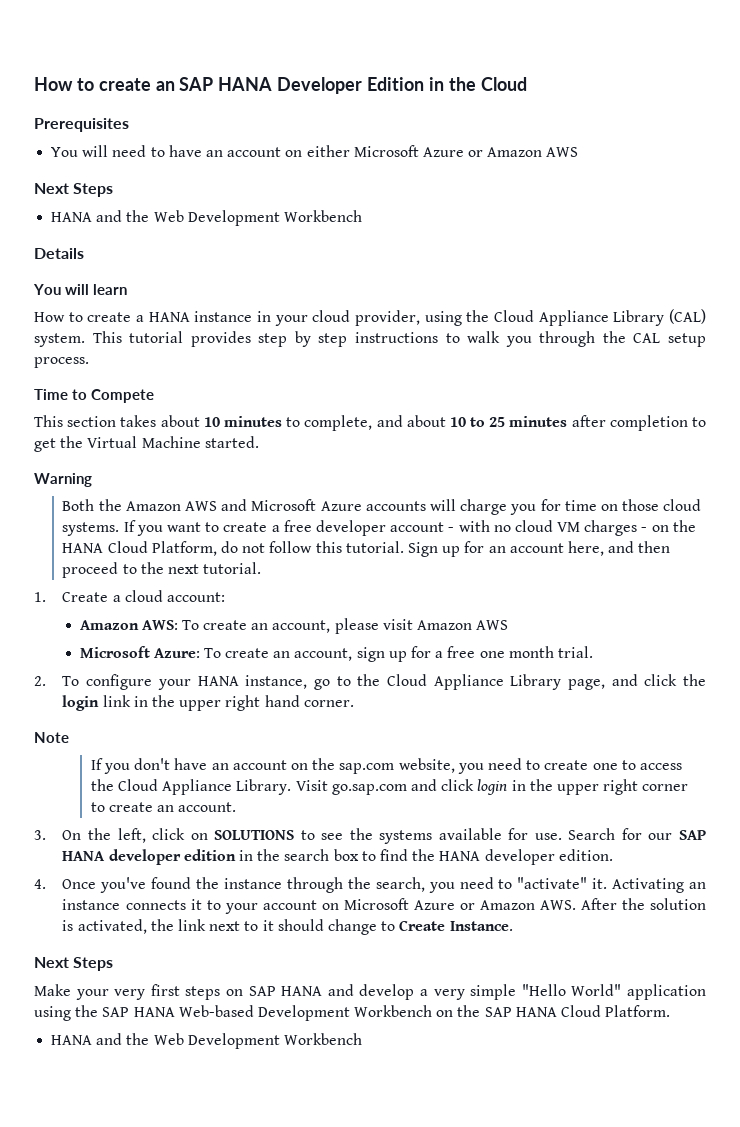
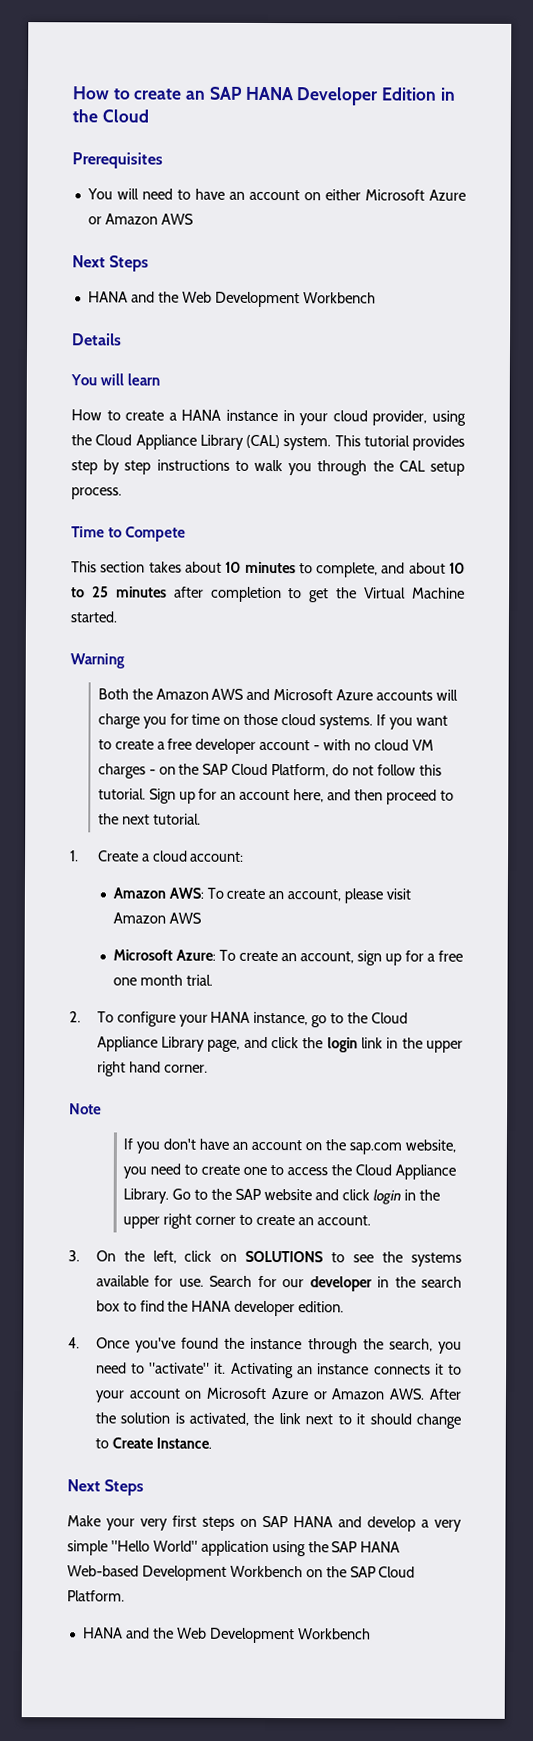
- If you want to create a free developer account - with no cloud VM charges - on the HANA Cloud Platform, do not follow this tutorial.
+ If you want to create a free developer account - with no cloud VM charges - on the SAP Cloud Platform, do not follow this tutorial.
- Visit go.sap.com and click login in the upper right corner to create an account.
+ Go to the SAP website and click login in the upper right corner to create an account.
- Search for our SAP HANA developer edition in the search box to find the HANA developer edition.
+ Search for our developer in the search box to find the HANA developer edition.
- Make your very first steps on SAP HANA and develop a very simple "Hello World" application using the SAP HANA Web-based Development Workbench on the SAP HANA Cloud Platform.
+ Make your very first steps on SAP HANA and develop a very simple "Hello World" application using the SAP HANA Web-based Development Workbench on the SAP Cloud Platform.

